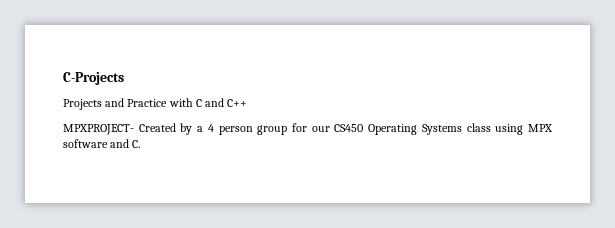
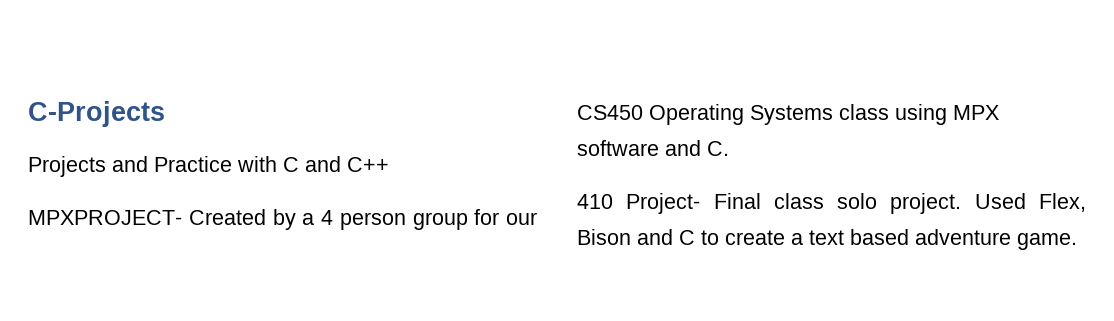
+ 410 Project- Final class solo project. Used Flex, Bison and C to create a text based adventure game.

